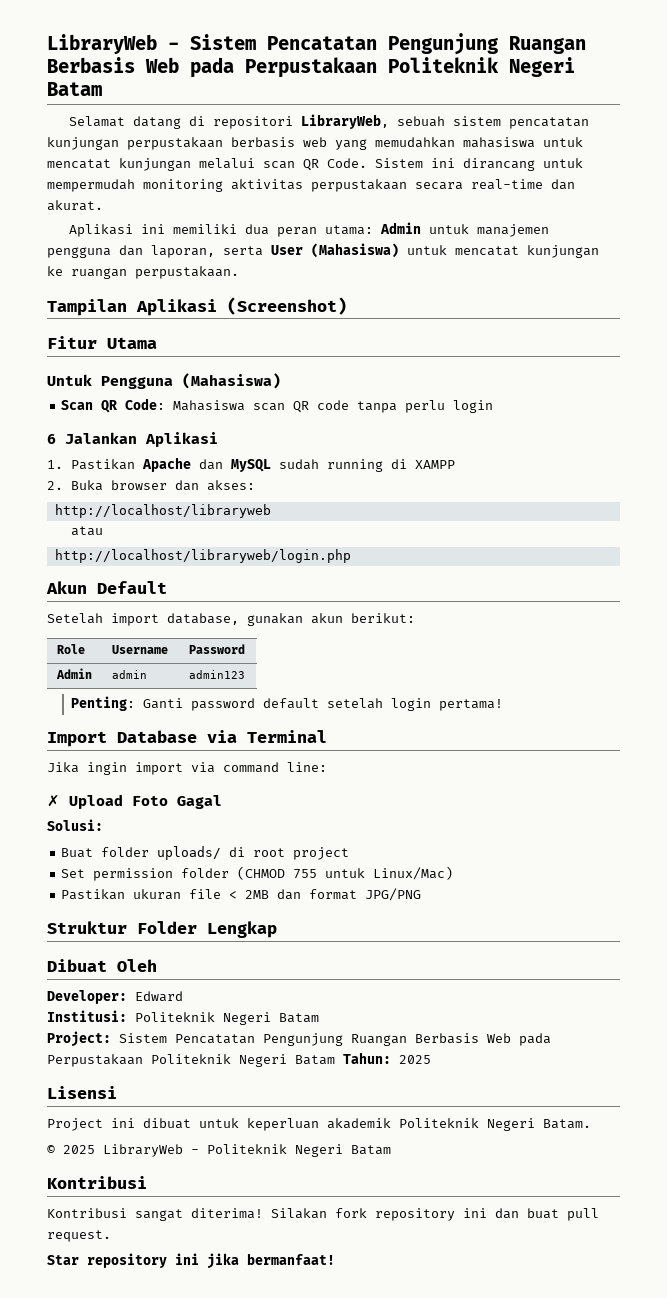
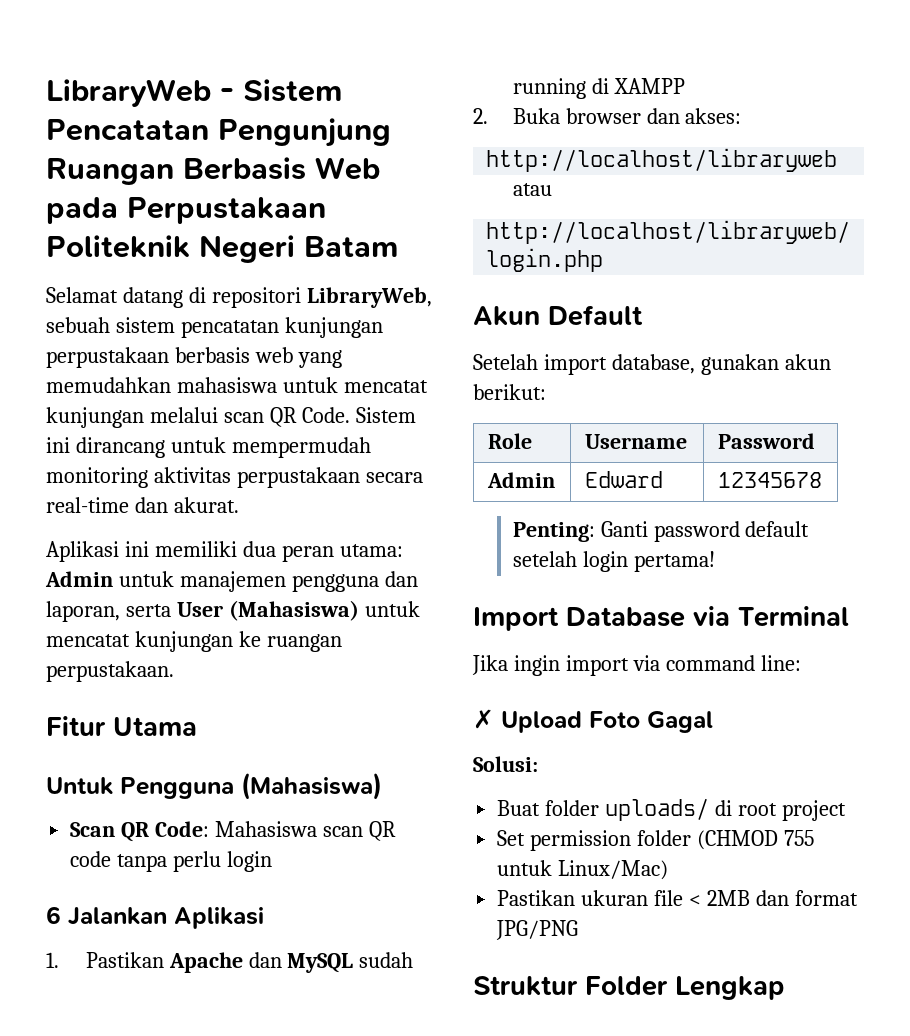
- Tampilan Aplikasi (Screenshot)
- Admin | admin | admin123
+ Admin | Edward | 12345678
- Dibuat Oleh
- Developer: Edward
- Institusi: Politeknik Negeri Batam
- Project: Sistem Pencatatan Pengunjung Ruangan Berbasis Web pada Perpustakaan Politeknik Negeri Batam Tahun: 2025
- Lisensi
- Project ini dibuat untuk keperluan akademik Politeknik Negeri Batam.
- © 2025 LibraryWeb - Politeknik Negeri Batam
- Kontribusi
- Kontribusi sangat diterima! Silakan fork repository ini dan buat pull request.
- Star repository ini jika bermanfaat!

